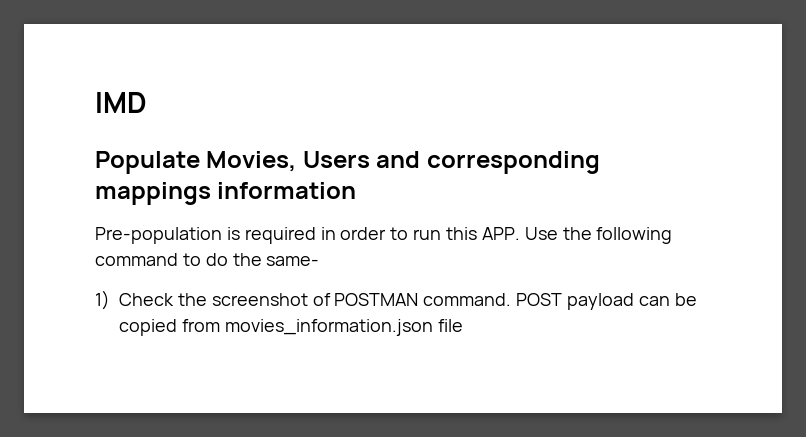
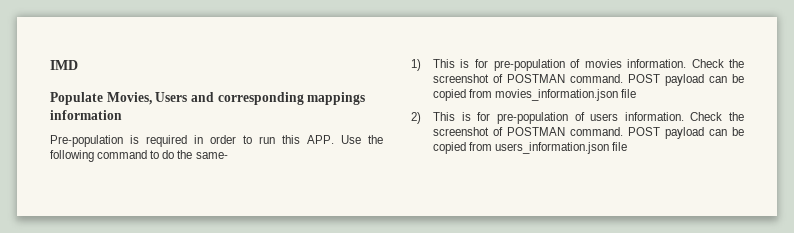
- 1) Check the screenshot of POSTMAN command.
+ 1) This is for pre-population of movies information. Check the screenshot of POSTMAN command.
+ 2) This is for pre-population of users information. Check the screenshot of POSTMAN command. POST payload can be copied from users_information.json file

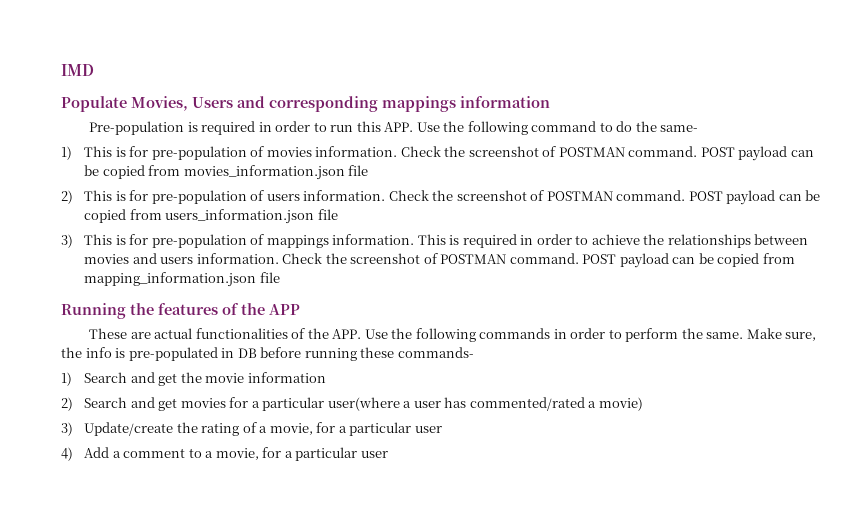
+ 3) This is for pre-population of mappings information. This is required in order to achieve the relationships between movies and users information. Check the screenshot of POSTMAN command. POST payload can be copied from mapping_information.json file
+ Running the features of the APP
+ These are actual functionalities of the APP. Use the following commands in order to perform the same. Make sure, the info is pre-populated in DB before running these commands-
+ 1) Search and get the movie information
+ 2) Search and get movies for a particular user(where a user has commented/rated a movie)
+ 3) Update/create the rating of a movie, for a particular user
+ 4) Add a comment to a movie, for a particular user

